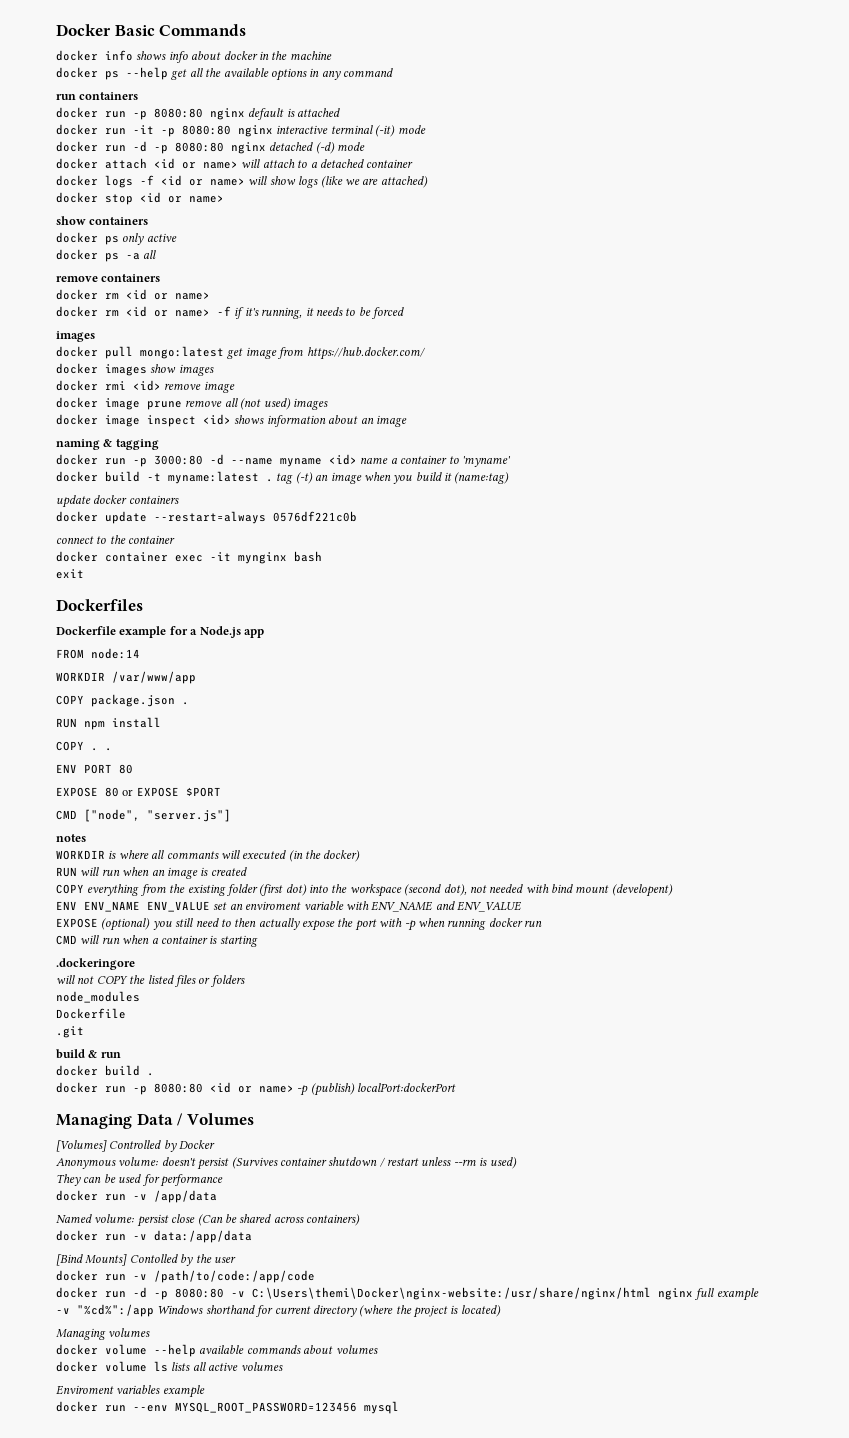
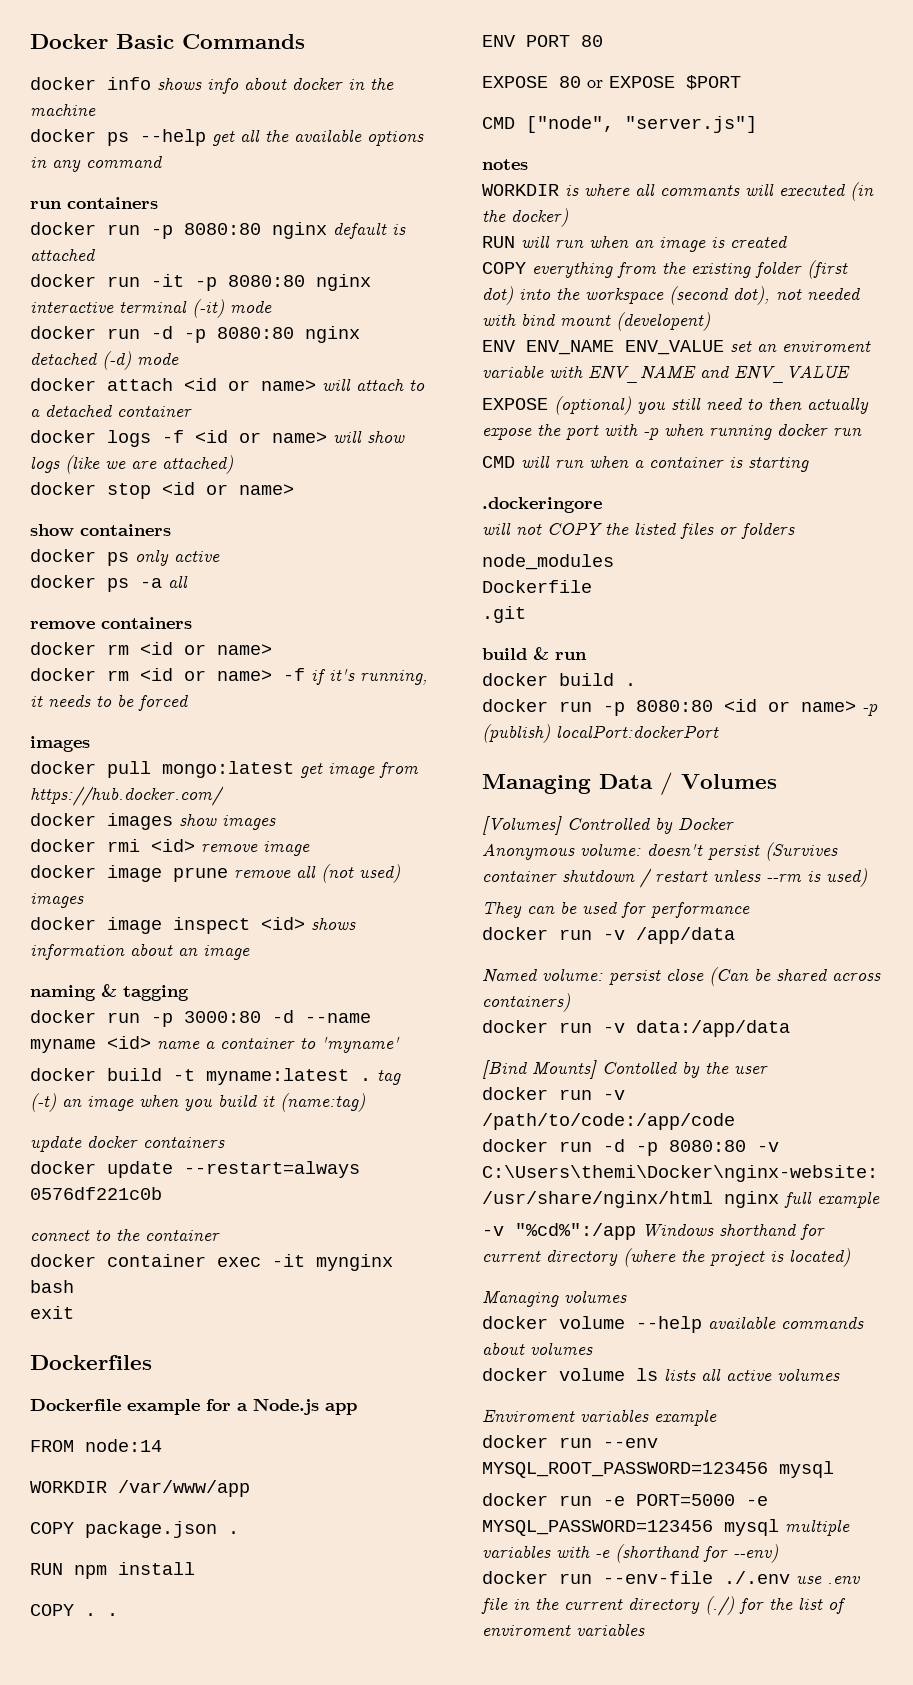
+ docker run -e PORT=5000 -e MYSQL_PASSWORD=123456 mysql multiple variables with -e (shorthand for --env)
+ docker run --env-file ./.env use .env file in the current directory (./) for the list of enviroment variables

